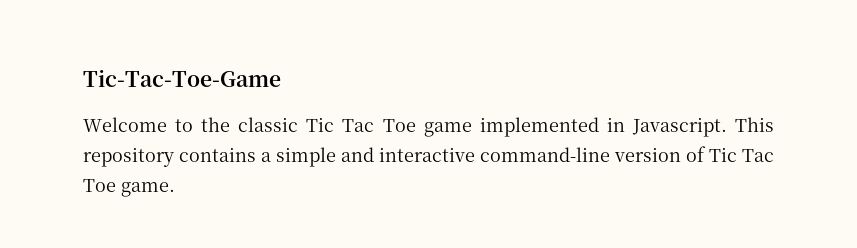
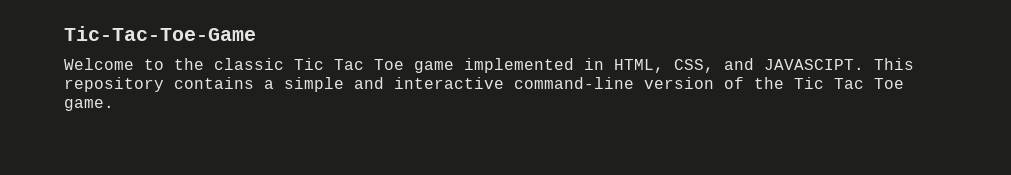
- Welcome to the classic Tic Tac Toe game implemented in Javascript.
+ Welcome to the classic Tic Tac Toe game implemented in HTML, CSS, and JAVASCIPT.
- This repository contains a simple and interactive command-line version of Tic Tac Toe game.
+ This repository contains a simple and interactive command-line version of the Tic Tac Toe game.

